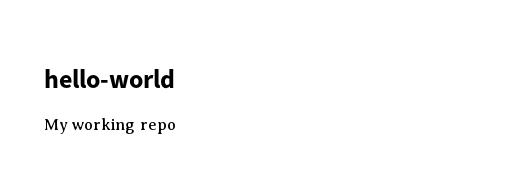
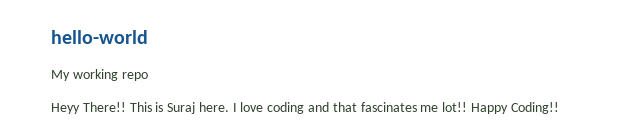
+ Heyy There!! This is Suraj here. I love coding and that fascinates me lot!! Happy Coding!!

